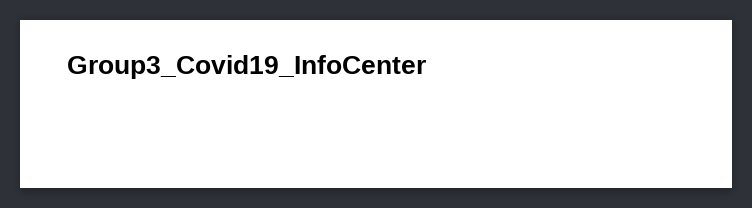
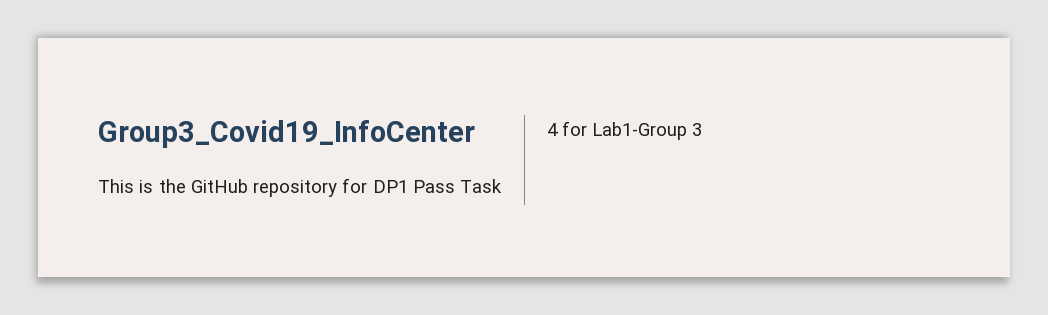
+ This is the GitHub repository for DP1 Pass Task 4 for Lab1-Group 3

